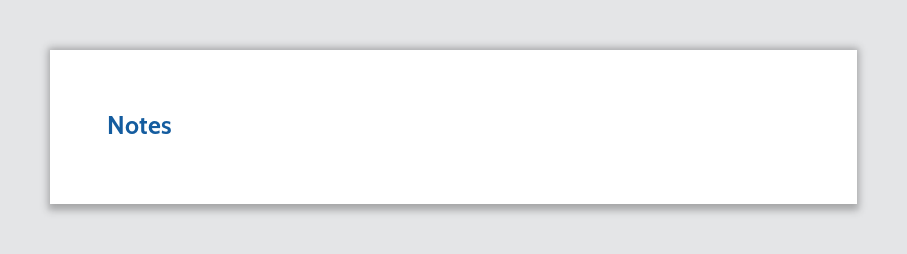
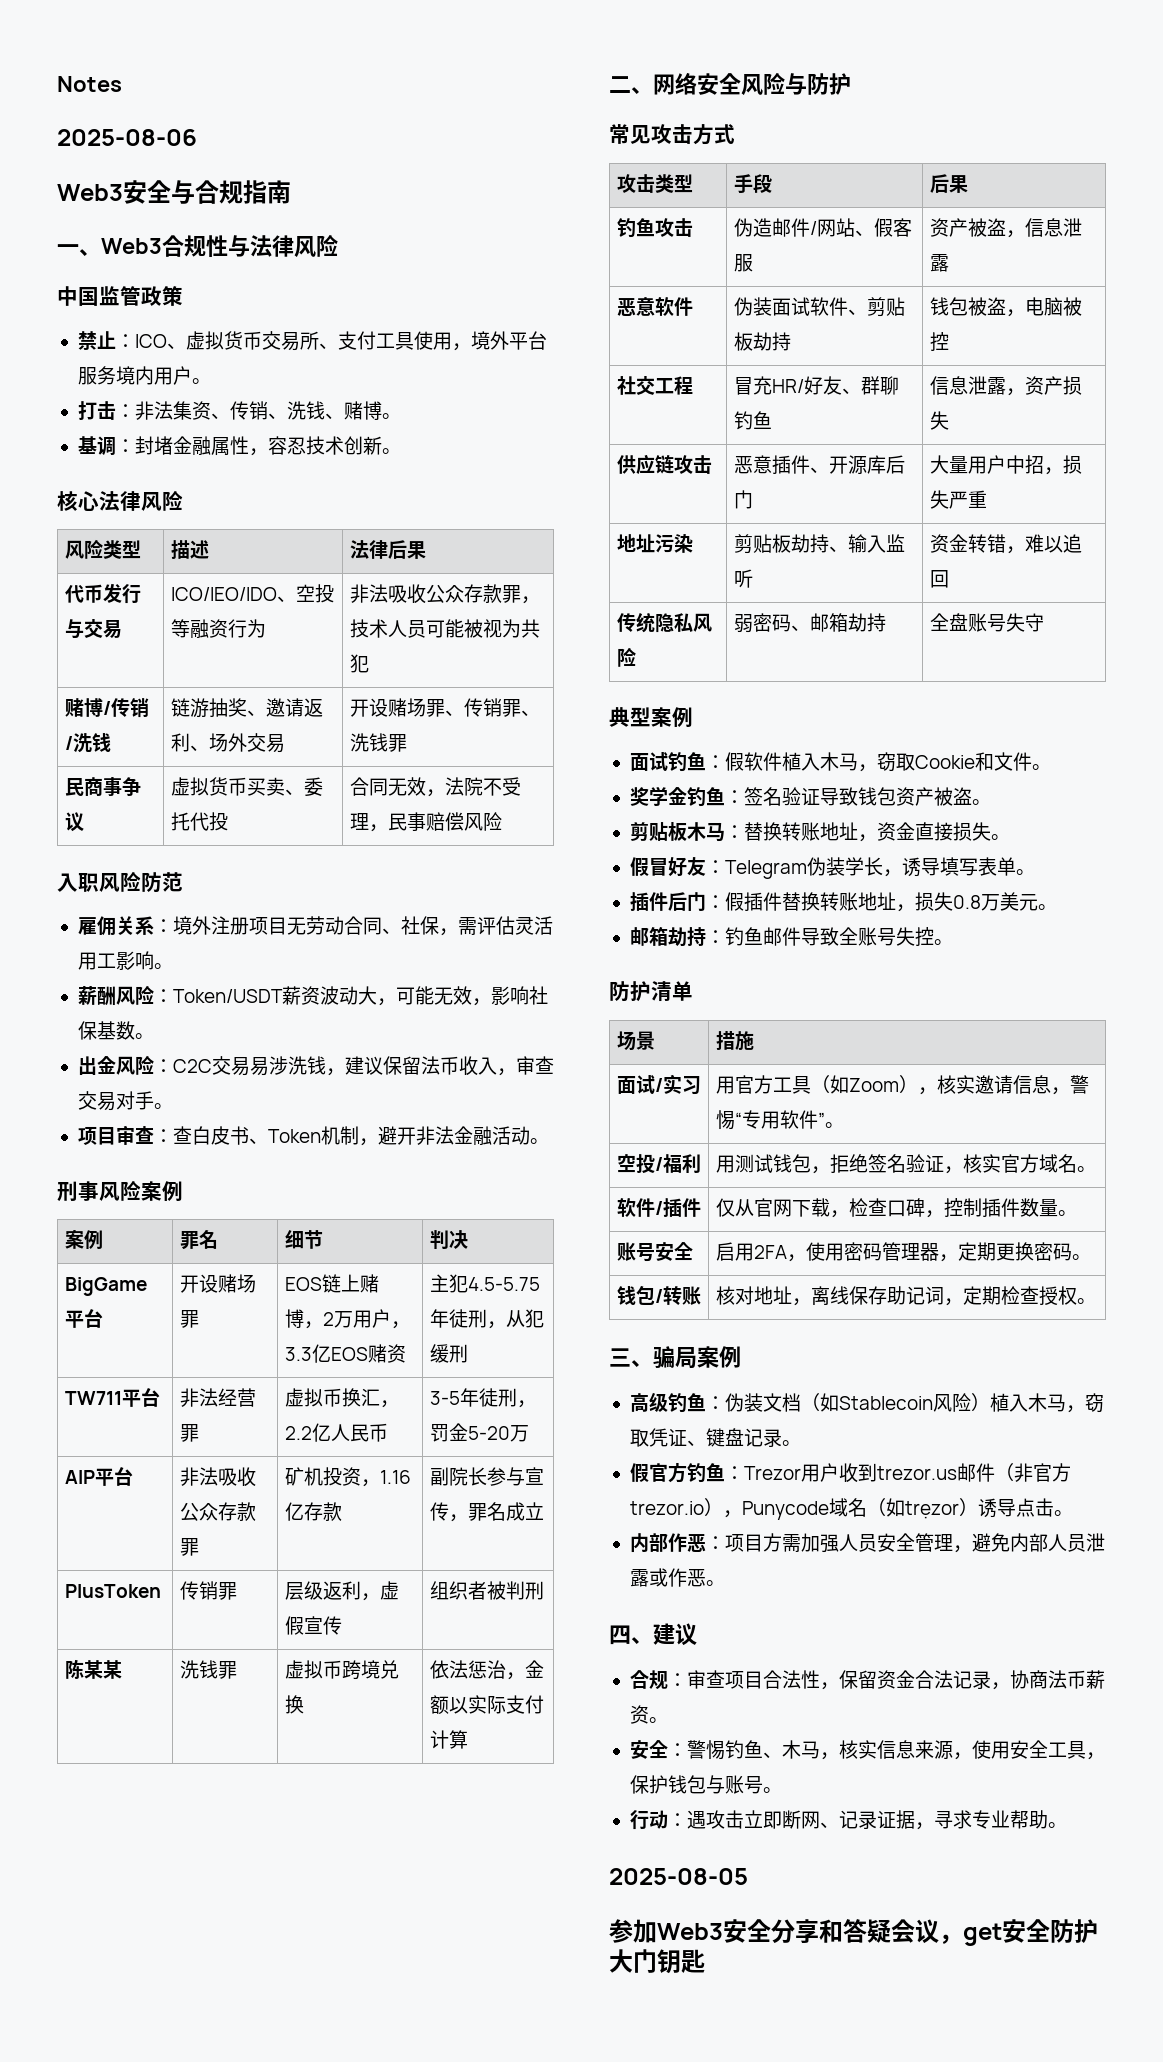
+ 2025-08-06
+ Web3安全与合规指南
+ 一、Web3合规性与法律风险
+ 中国监管政策
+ 禁止：ICO、虚拟货币交易所、支付工具使用，境外平台服务境内用户。
+ 打击：非法集资、传销、洗钱、赌博。
+ 基调：封堵金融属性，容忍技术创新。
+ 核心法律风险
+ 风险类型 | 描述 | 法律后果
+ 代币发行与交易 | ICO/IEO/IDO、空投等融资行为 | 非法吸收公众存款罪，技术人员可能被视为共犯
+ 赌博/传销/洗钱 | 链游抽奖、邀请返利、场外交易 | 开设赌场罪、传销罪、洗钱罪
+ 民商事争议 | 虚拟货币买卖、委托代投 | 合同无效，法院不受理，民事赔偿风险
+ 入职风险防范
+ 雇佣关系：境外注册项目无劳动合同、社保，需评估灵活用工影响。
+ 薪酬风险：Token/USDT薪资波动大，可能无效，影响社保基数。
+ 出金风险：C2C交易易涉洗钱，建议保留法币收入，审查交易对手。
+ 项目审查：查白皮书、Token机制，避开非法金融活动。
+ 刑事风险案例
+ 案例 | 罪名 | 细节 | 判决
+ BigGame平台 | 开设赌场罪 | EOS链上赌博，2万用户，3.3亿EOS赌资 | 主犯4.5-5.75年徒刑，从犯缓刑
+ TW711平台 | 非法经营罪 | 虚拟币换汇，2.2亿人民币 | 3-5年徒刑，罚金5-20万
+ AIP平台 | 非法吸收公众存款罪 | 矿机投资，1.16亿存款 | 副院长参与宣传，罪名成立
+ PlusToken | 传销罪 | 层级返利，虚假宣传 | 组织者被判刑
+ 陈某某 | 洗钱罪 | 虚拟币跨境兑换 | 依法惩治，金额以实际支付计算
+ 二、网络安全风险与防护
+ 常见攻击方式
+ 攻击类型 | 手段 | 后果
+ 钓鱼攻击 | 伪造邮件/网站、假客服 | 资产被盗，信息泄露
+ 恶意软件 | 伪装面试软件、剪贴板劫持 | 钱包被盗，电脑被控
+ 社交工程 | 冒充HR/好友、群聊钓鱼 | 信息泄露，资产损失
+ 供应链攻击 | 恶意插件、开源库后门 | 大量用户中招，损失严重
+ 地址污染 | 剪贴板劫持、输入监听 | 资金转错，难以追回
+ 传统隐私风险 | 弱密码、邮箱劫持 | 全盘账号失守
+ 典型案例
+ 面试钓鱼：假软件植入木马，窃取Cookie和文件。
+ 奖学金钓鱼：签名验证导致钱包资产被盗。
+ 剪贴板木马：替换转账地址，资金直接损失。
+ 假冒好友：Telegram伪装学长，诱导填写表单。
+ 插件后门：假插件替换转账地址，损失0.8万美元。
+ 邮箱劫持：钓鱼邮件导致全账号失控。
+ 防护清单
+ 场景 | 措施
+ 面试/实习 | 用官方工具（如Zoom），核实邀请信息，警惕“专用软件”。
+ 空投/福利 | 用测试钱包，拒绝签名验证，核实官方域名。
+ 软件/插件 | 仅从官网下载，检查口碑，控制插件数量。
+ 账号安全 | 启用2FA，使用密码管理器，定期更换密码。
+ 钱包/转账 | 核对地址，离线保存助记词，定期检查授权。
+ 三、骗局案例
+ 高级钓鱼：伪装文档（如Stablecoin风险）植入木马，窃取凭证、键盘记录。
+ 假官方钓鱼：Trezor用户收到trezor.us邮件（非官方trezor.io），Punycode域名（如trẹzor）诱导点击。
+ 内部作恶：项目方需加强人员安全管理，避免内部人员泄露或作恶。
+ 四、建议
+ 合规：审查项目合法性，保留资金合法记录，协商法币薪资。
+ 安全：警惕钓鱼、木马，核实信息来源，使用安全工具，保护钱包与账号。
+ 行动：遇攻击立即断网、记录证据，寻求专业帮助。
+ 2025-08-05
+ 参加Web3安全分享和答疑会议，get安全防护大门钥匙

